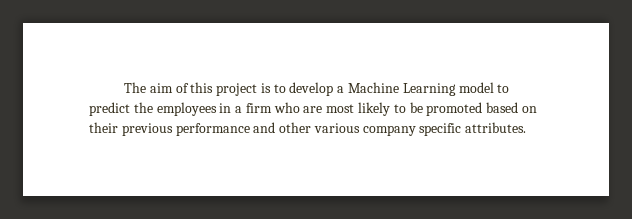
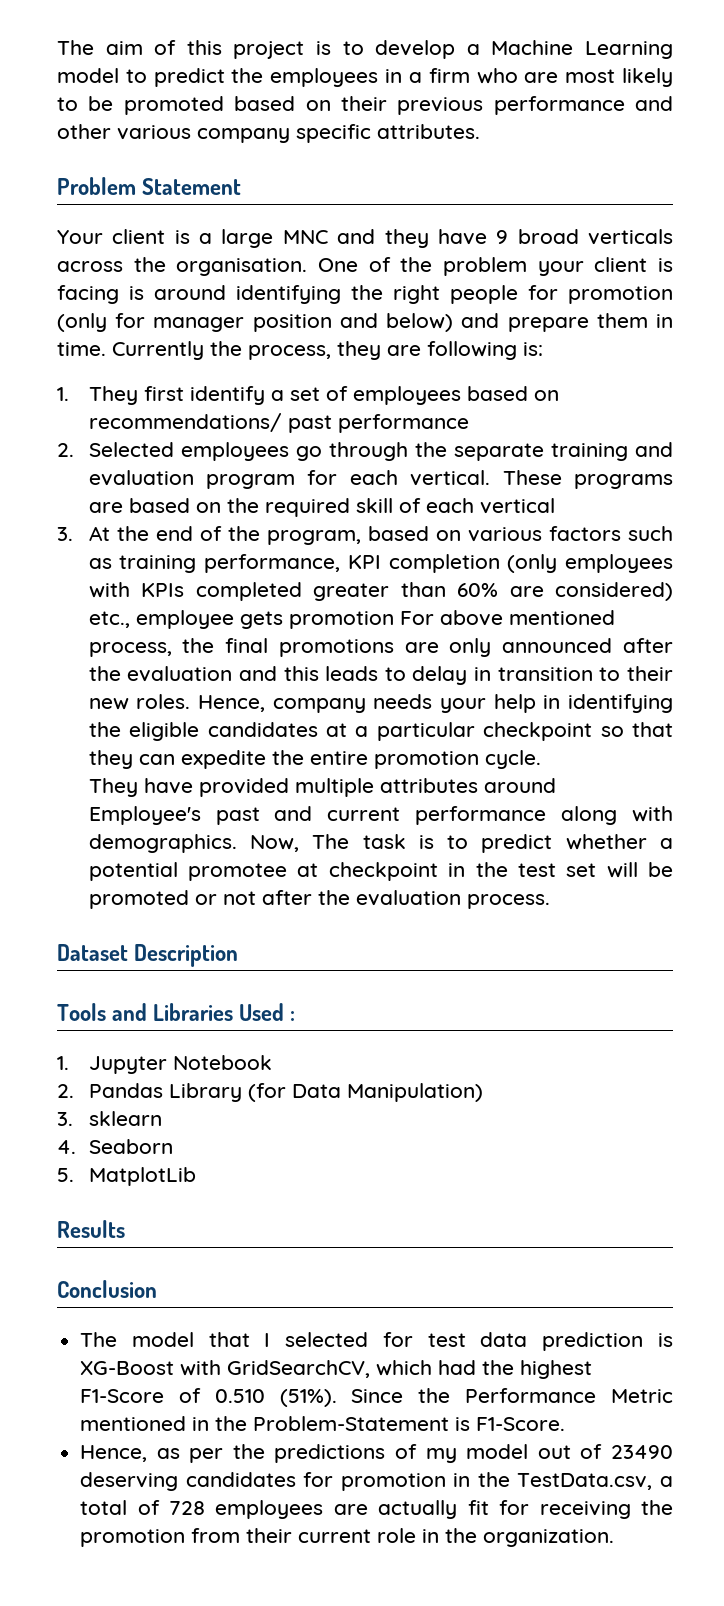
+ Problem Statement
+ Your client is a large MNC and they have 9 broad verticals across the organisation. One of the problem your client is facing is around identifying the right people for promotion (only for manager position and below) and prepare them in time. Currently the process, they are following is:
+ 1. They first identify a set of employees based on recommendations/ past performance
+ 2. Selected employees go through the separate training and evaluation program for each vertical. These programs are based on the required skill of each vertical
+ 3. At the end of the program, based on various factors such as training performance, KPI completion (only employees with KPIs completed greater than 60% are considered) etc., employee gets promotion For above mentioned process, the final promotions are only announced after the evaluation and this leads to delay in transition to their new roles. Hence, company needs your help in identifying the eligible candidates at a particular checkpoint so that they can expedite the entire promotion cycle.
+ They have provided multiple attributes around Employee's past and current performance along with demographics. Now, The task is to predict whether a potential promotee at checkpoint in the test set will be promoted or not after the evaluation process.
+ Dataset Description
+ Tools and Libraries Used :
+ 1. Jupyter Notebook
+ 2. Pandas Library (for Data Manipulation)
+ 3. sklearn
+ 4. Seaborn
+ 5. MatplotLib
+ Results
+ Conclusion
+ The model that I selected for test data prediction is XG-Boost with GridSearchCV, which had the highest F1-Score of 0.510 (51%). Since the Performance Metric mentioned in the Problem-Statement is F1-Score.
+ Hence, as per the predictions of my model out of 23490 deserving candidates for promotion in the TestData.csv, a total of 728 employees are actually fit for receiving the promotion from their current role in the organization.

